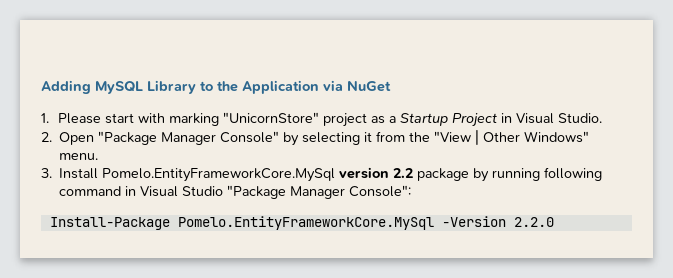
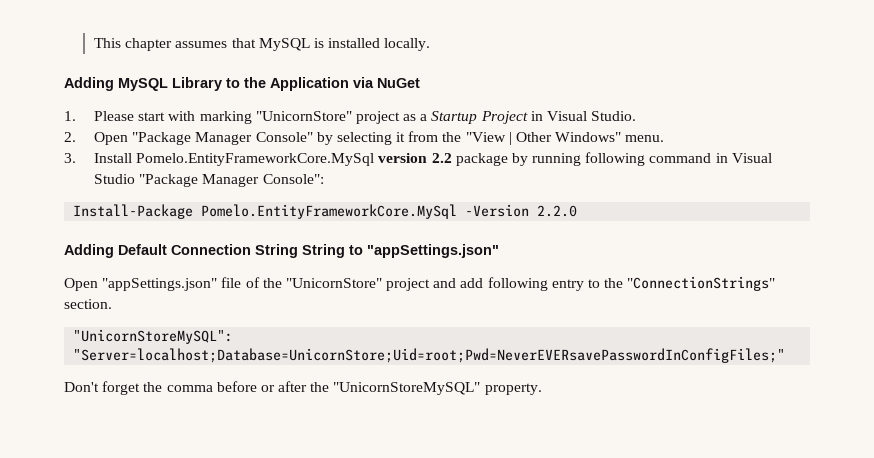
+ This chapter assumes that MySQL is installed locally.
+ Adding Default Connection String String to "appSettings.json"
+ Open "appSettings.json" file of the "UnicornStore" project and add following entry to the "ConnectionStrings" section.
+ "UnicornStoreMySQL": "Server=localhost;Database=UnicornStore;Uid=root;Pwd=NeverEVERsavePasswordInConfigFiles;"
+ Don't forget the comma before or after the "UnicornStoreMySQL" property.

